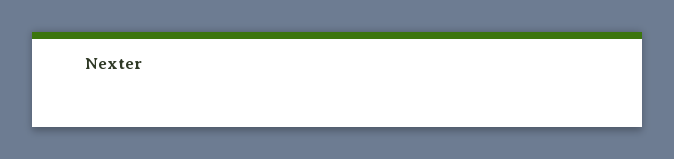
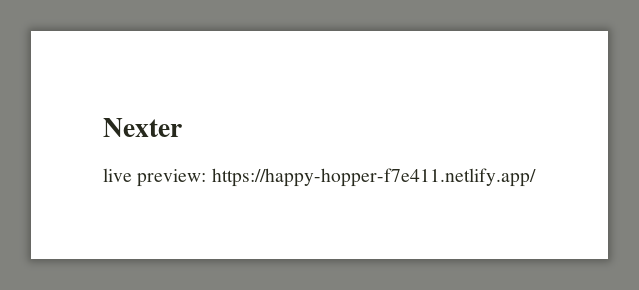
+ live preview: https://happy-hopper-f7e411.netlify.app/

